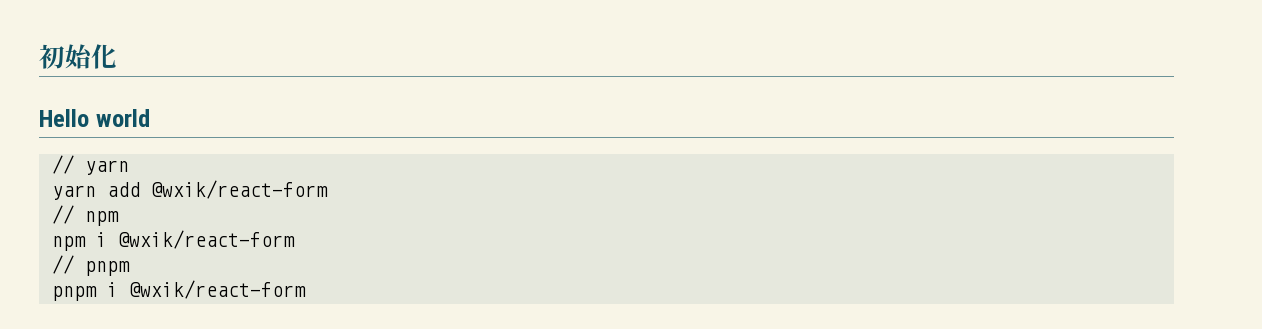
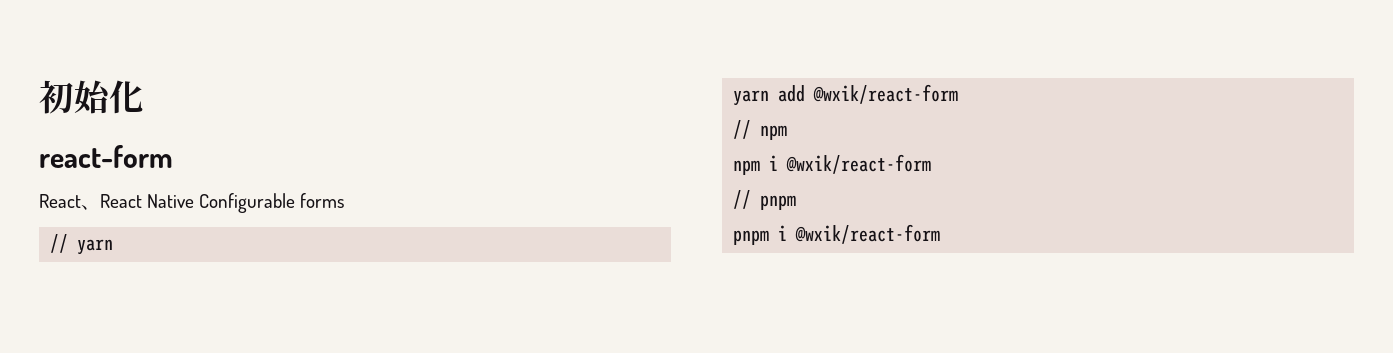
- Hello world
+ react-form
+ React、React Native Configurable forms

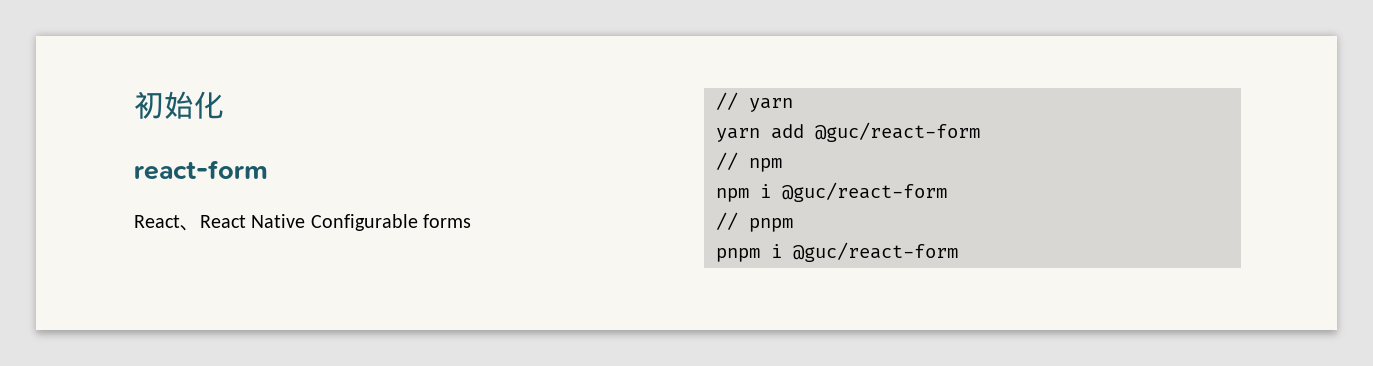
- yarn add @wxik/react-form
+ yarn add @guc/react-form
- npm i @wxik/react-form
+ npm i @guc/react-form
- pnpm i @wxik/react-form
+ pnpm i @guc/react-form

